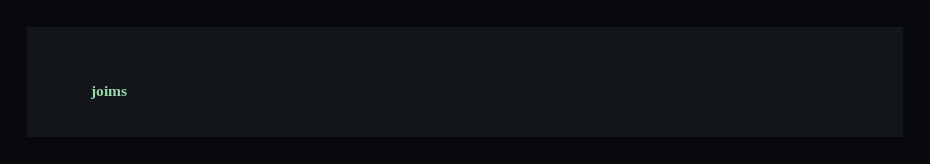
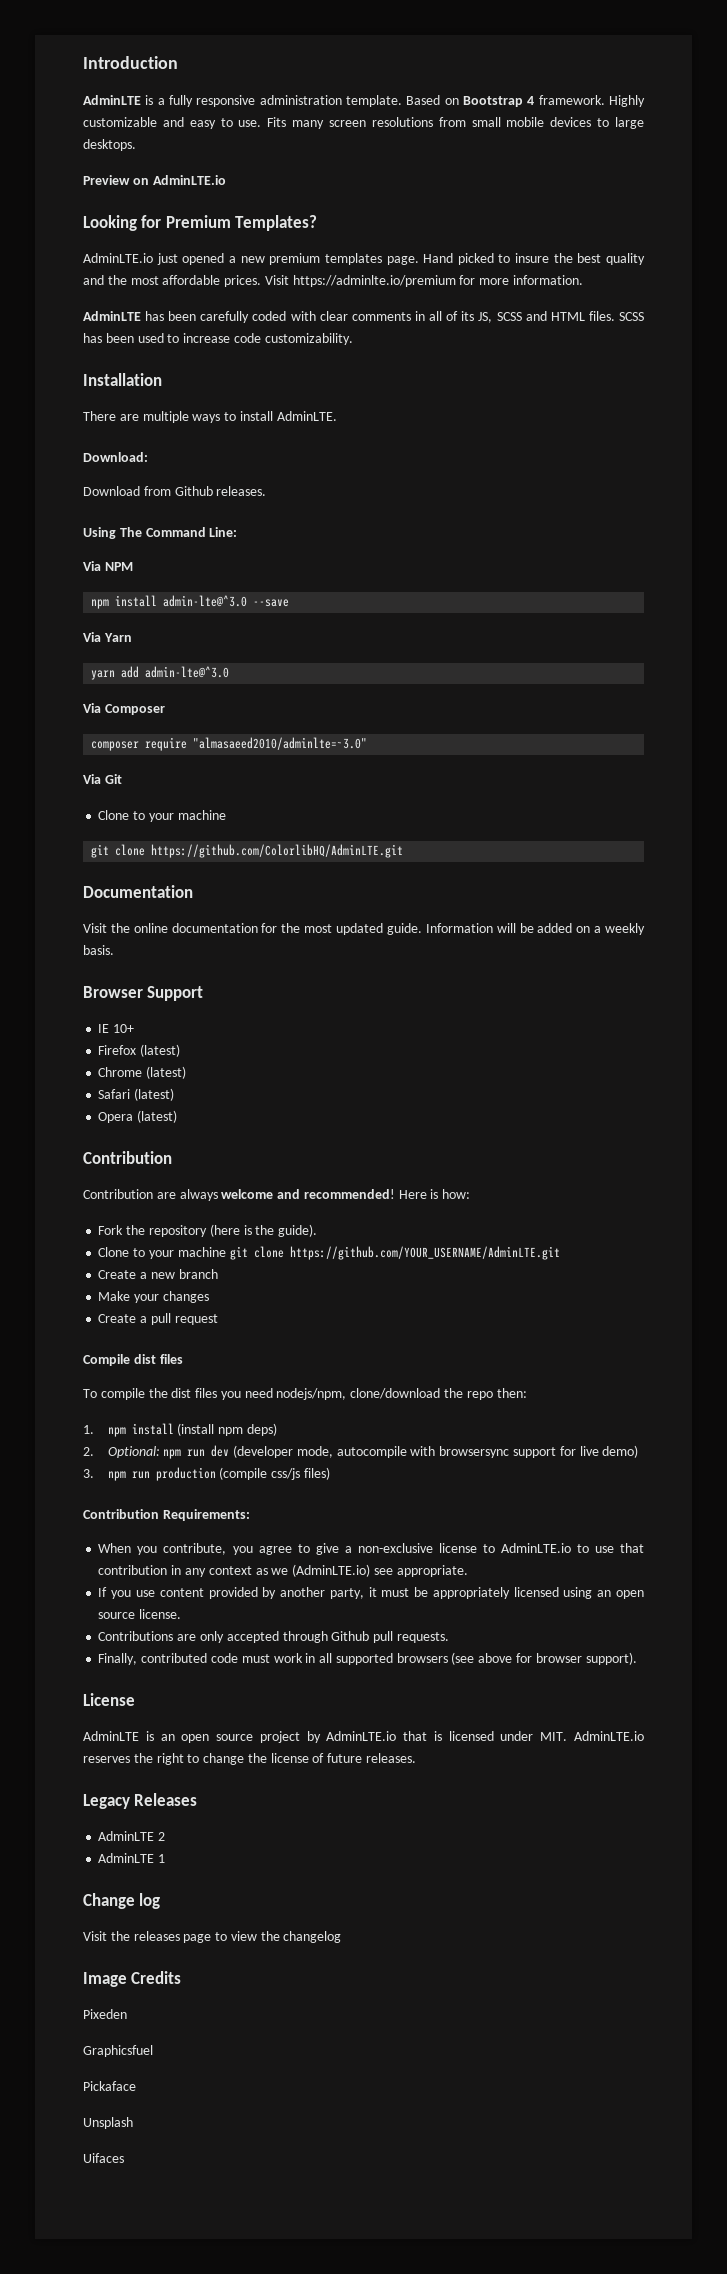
- joims
+ Introduction
+ AdminLTE is a fully responsive administration template. Based on Bootstrap 4 framework. Highly customizable and easy to use. Fits many screen resolutions from small mobile devices to large desktops.
+ Preview on AdminLTE.io
+ Looking for Premium Templates?
+ AdminLTE.io just opened a new premium templates page. Hand picked to insure the best quality and the most affordable prices. Visit https://adminlte.io/premium for more information.
+ AdminLTE has been carefully coded with clear comments in all of its JS, SCSS and HTML files. SCSS has been used to increase code customizability.
+ Installation
+ There are multiple ways to install AdminLTE.
+ Download:
+ Download from Github releases.
+ Using The Command Line:
+ Via NPM
+ npm install admin-lte@^3.0 --save
+ Via Yarn
+ yarn add admin-lte@^3.0
+ Via Composer
+ composer require "almasaeed2010/adminlte=~3.0"
+ Via Git
+ Clone to your machine
+ git clone https://github.com/ColorlibHQ/AdminLTE.git
+ Documentation
+ Visit the online documentation for the most updated guide. Information will be added on a weekly basis.
+ Browser Support
+ IE 10+
+ Firefox (latest)
+ Chrome (latest)
+ Safari (latest)
+ Opera (latest)
+ Contribution
+ Contribution are always welcome and recommended! Here is how:
+ Fork the repository (here is the guide).
+ Clone to your machine git clone https://github.com/YOUR_USERNAME/AdminLTE.git
+ Create a new branch
+ Make your changes
+ Create a pull request
+ Compile dist files
+ To compile the dist files you need nodejs/npm, clone/download the repo then:
+ 1. npm install (install npm deps)
+ 2. Optional: npm run dev (developer mode, autocompile with browsersync support for live demo)
+ 3. npm run production (compile css/js files)
+ Contribution Requirements:
+ When you contribute, you agree to give a non-exclusive license to AdminLTE.io to use that contribution in any context as we (AdminLTE.io) see appropriate.
+ If you use content provided by another party, it must be appropriately licensed using an open source license.
+ Contributions are only accepted through Github pull requests.
+ Finally, contributed code must work in all supported browsers (see above for browser support).
+ License
+ AdminLTE is an open source project by AdminLTE.io that is licensed under MIT. AdminLTE.io reserves the right to change the license of future releases.
+ Legacy Releases
+ AdminLTE 2
+ AdminLTE 1
+ Change log
+ Visit the releases page to view the changelog
+ Image Credits
+ Pixeden
+ Graphicsfuel
+ Pickaface
+ Unsplash
+ Uifaces

